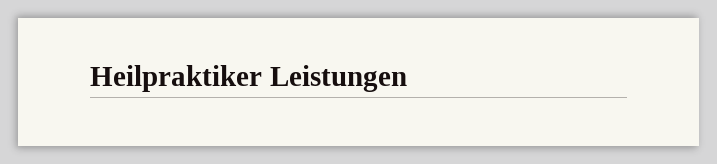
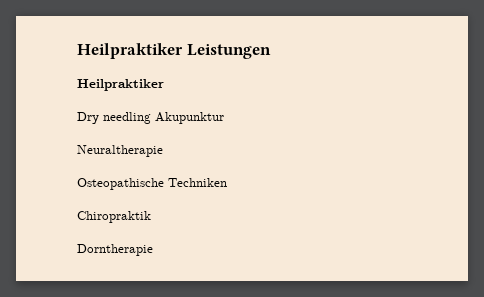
  Heilpraktiker Leistungen
+ Heilpraktiker
+ Dry needling Akupunktur
+ Neuraltherapie
+ Osteopathische Techniken
+ Chiropraktik
+ Dorntherapie

